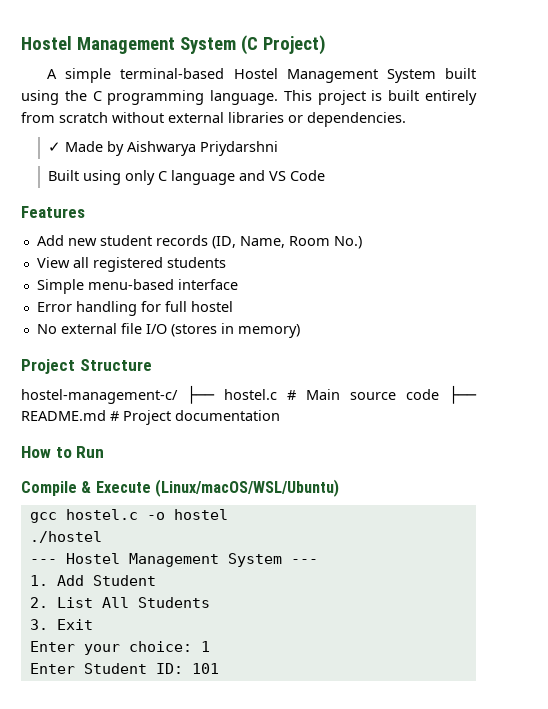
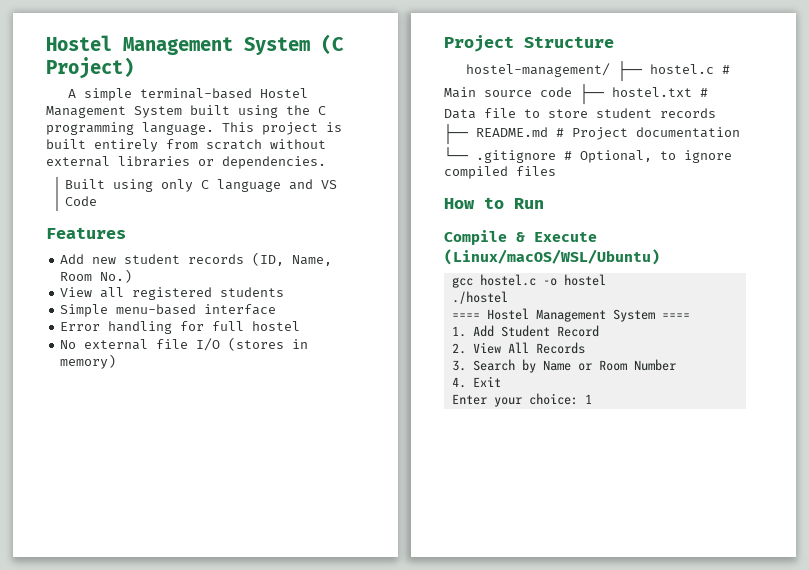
- ✓ Made by Aishwarya Priydarshni
- hostel-management-c/ ├── hostel.c # Main source code ├── README.md # Project documentation
+ hostel-management/ ├── hostel.c # Main source code ├── hostel.txt # Data file to store student records ├── README.md # Project documentation └── .gitignore # Optional, to ignore compiled files
- --- Hostel Management System ---
+ ==== Hostel Management System ====
- 1. Add Student
+ 1. Add Student Record
- 2. List All Students
- 3. Exit
+ 2. View All Records
+ 3. Search by Name or Room Number
+ 4. Exit
- Enter Student ID: 101

